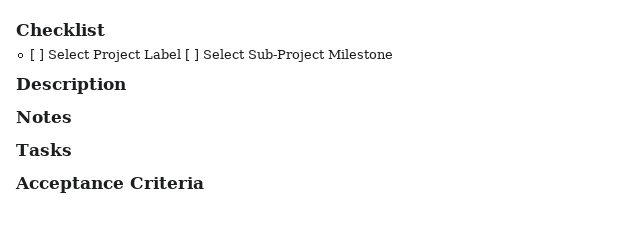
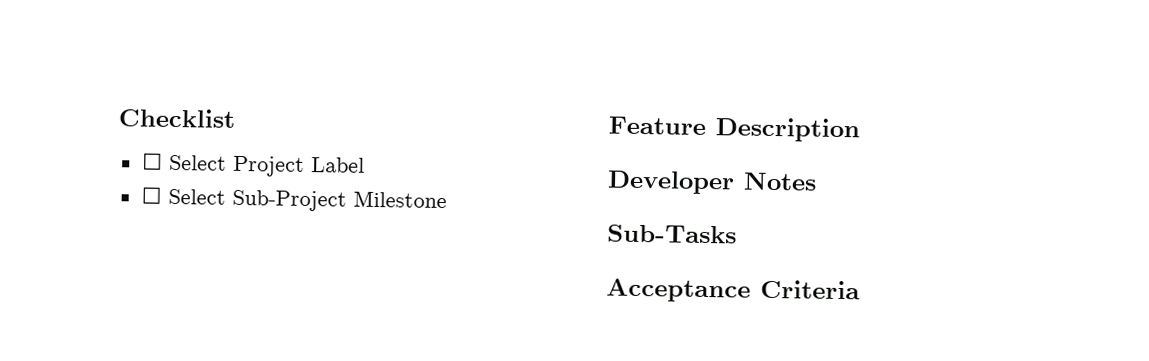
- [ ] Select Project Label [ ] Select Sub-Project Milestone
+ ☐ Select Project Label
+ ☐ Select Sub-Project Milestone
- Description
+ Feature Description
- Notes
+ Developer Notes
- Tasks
+ Sub-Tasks

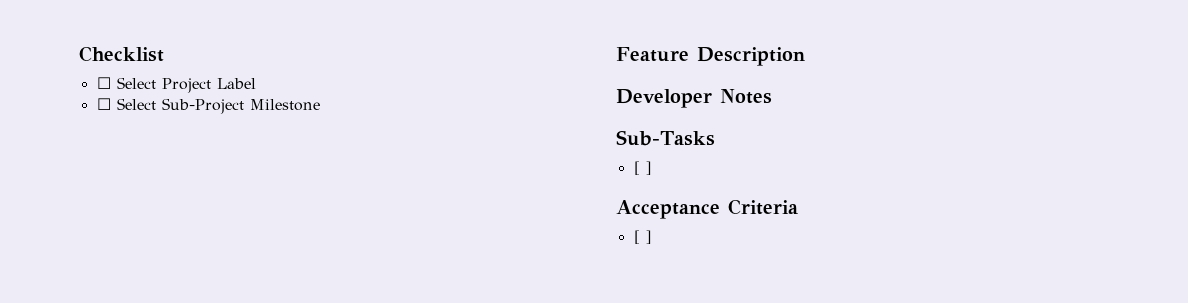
  Sub-Tasks
+ [ ]
  Acceptance Criteria
+ [ ]

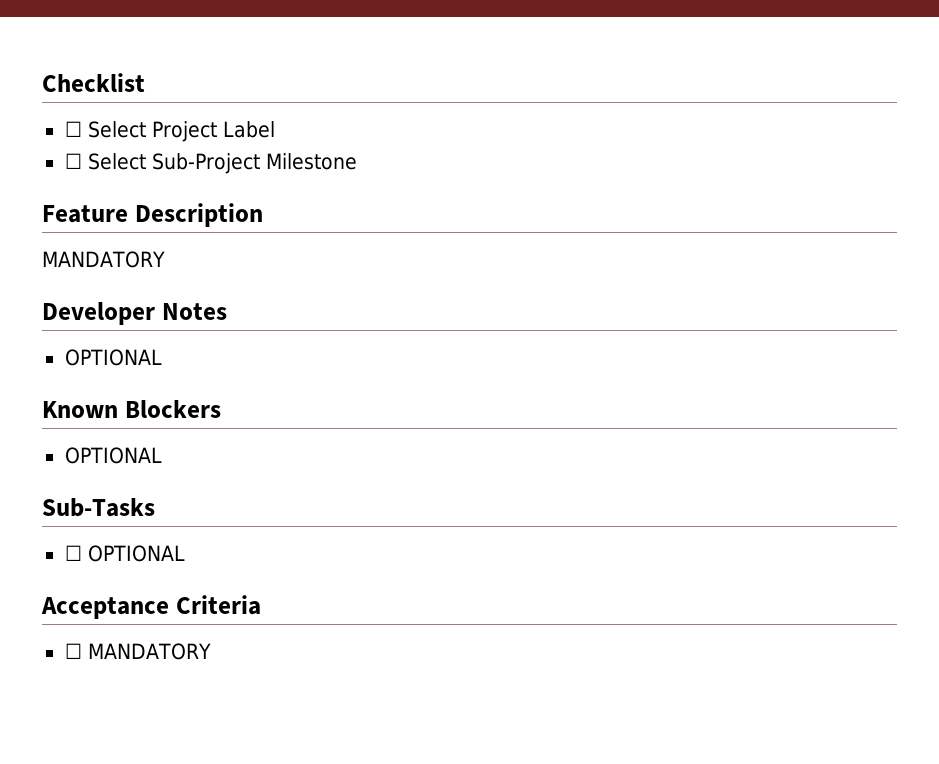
  Feature Description
+ MANDATORY
  Developer Notes
+ OPTIONAL
+ Known Blockers
+ OPTIONAL
  Sub-Tasks
- [ ]
+ ☐ OPTIONAL
  Acceptance Criteria
- [ ]
+ ☐ MANDATORY

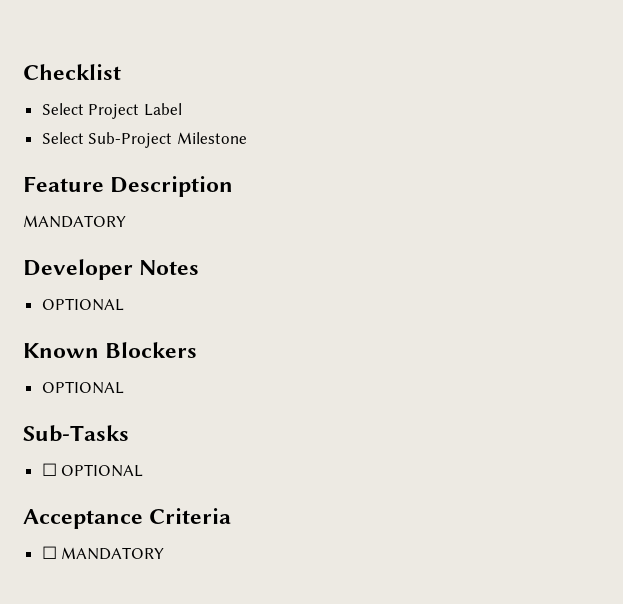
- ☐ Select Project Label
+ Select Project Label
- ☐ Select Sub-Project Milestone
+ Select Sub-Project Milestone

